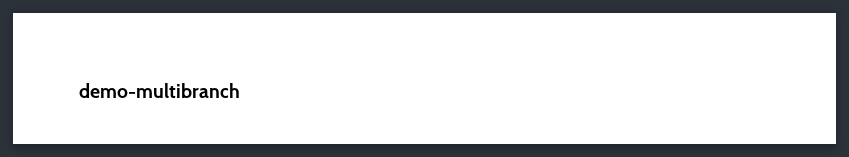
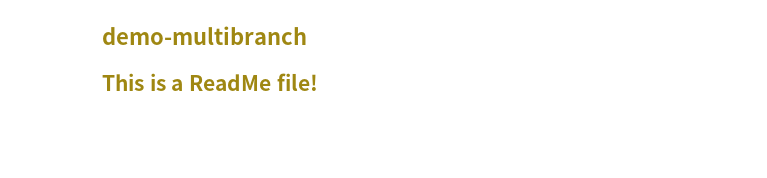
+ This is a ReadMe file!

